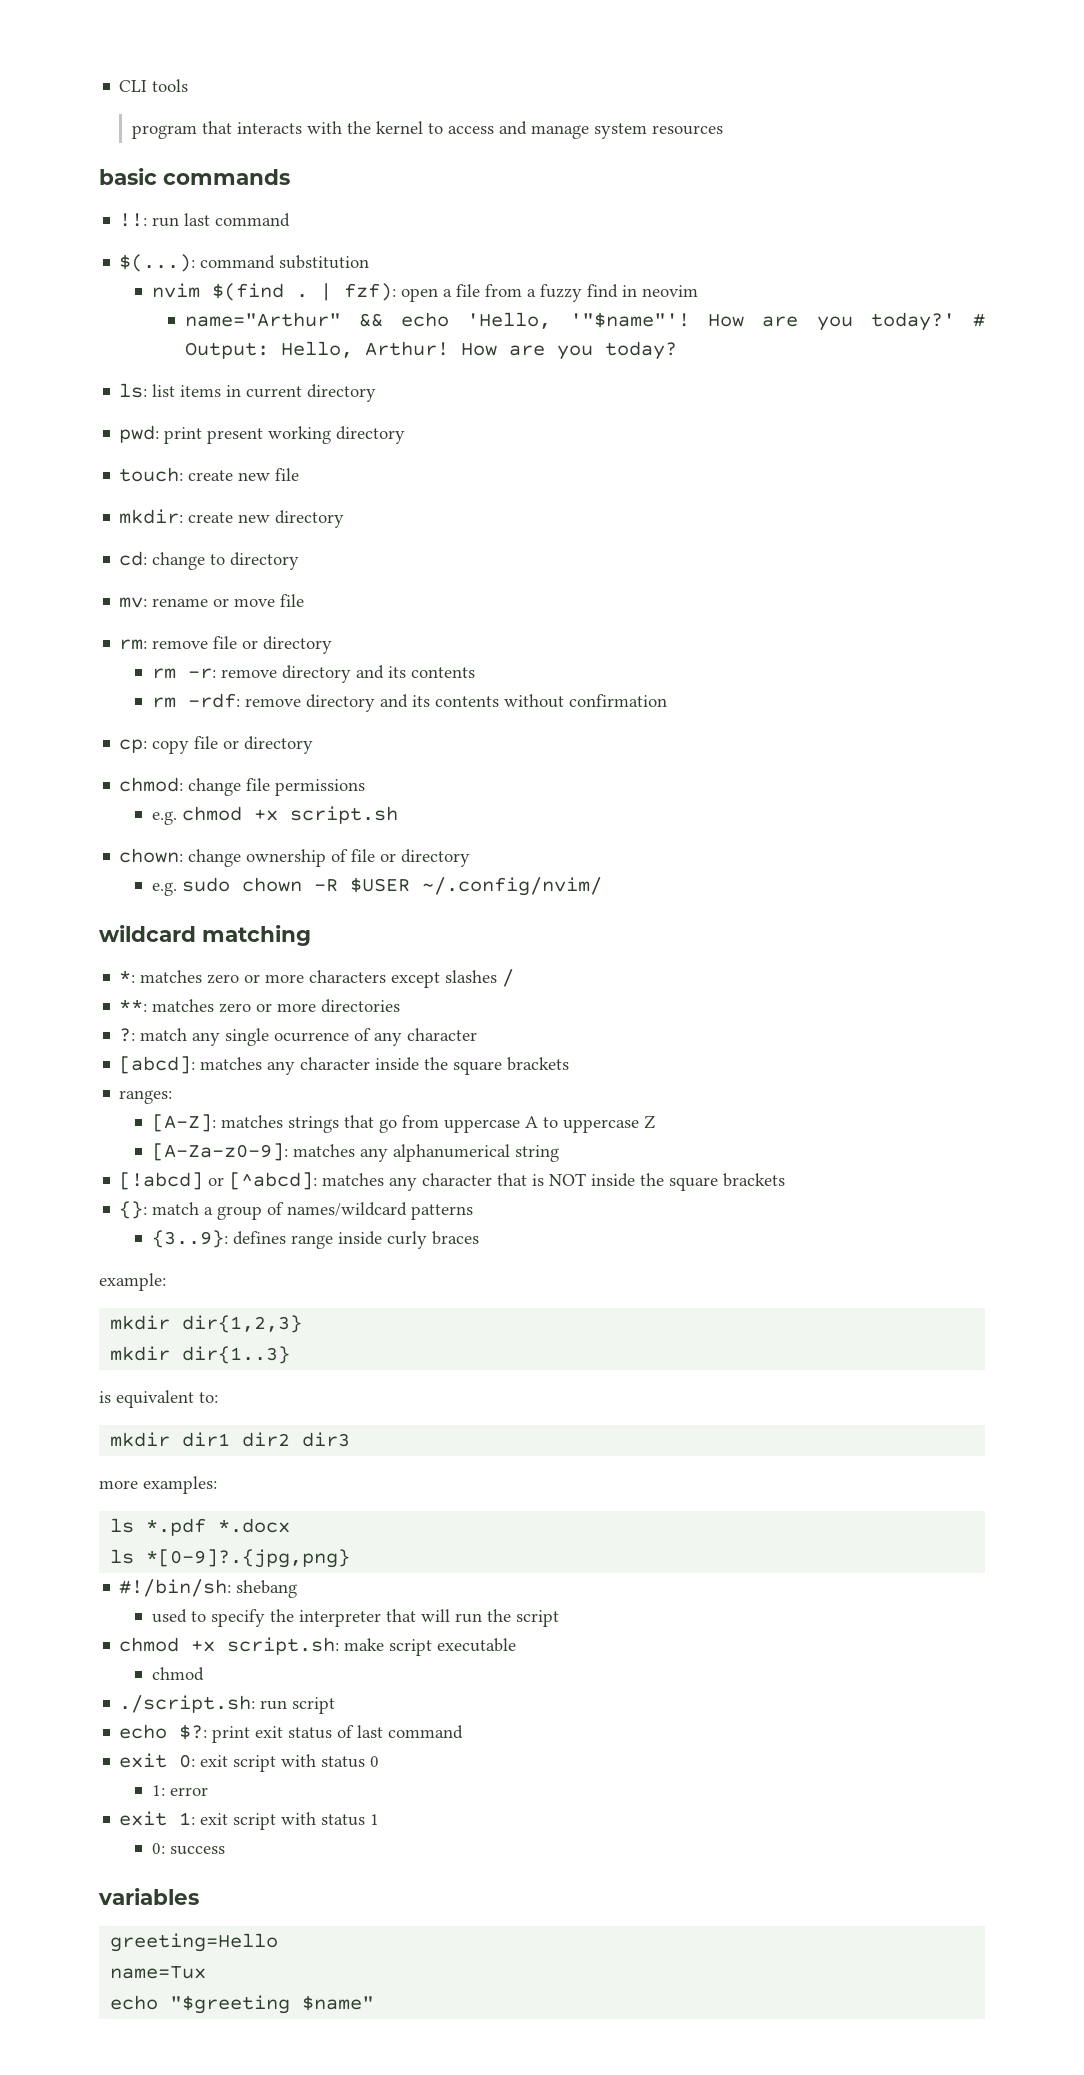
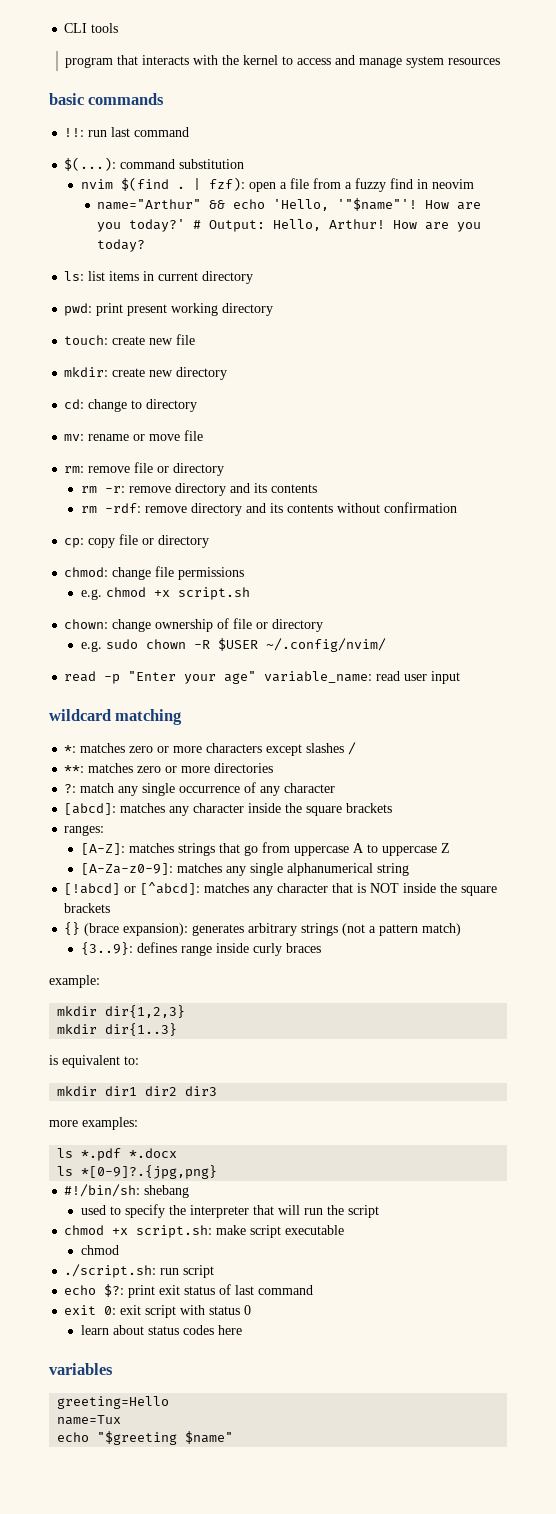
+ read -p "Enter your age" variable_name: read user input
- ?: match any single ocurrence of any character
+ ?: match any single occurrence of any character
- [A-Za-z0-9]: matches any alphanumerical string
+ [A-Za-z0-9]: matches any single alphanumerical string
- {}: match a group of names/wildcard patterns
+ {} (brace expansion): generates arbitrary strings (not a pattern match)
- 1: error
- exit 1: exit script with status 1
- 0: success
+ learn about status codes here

